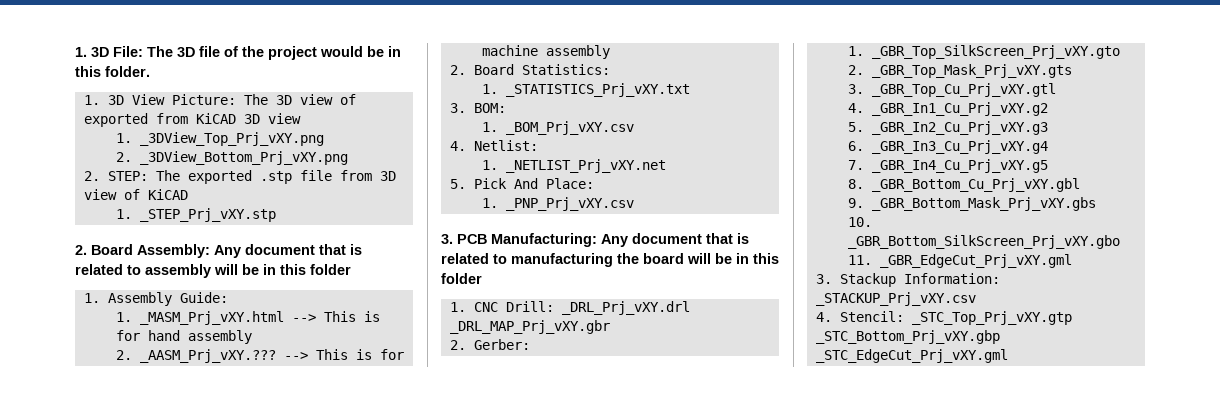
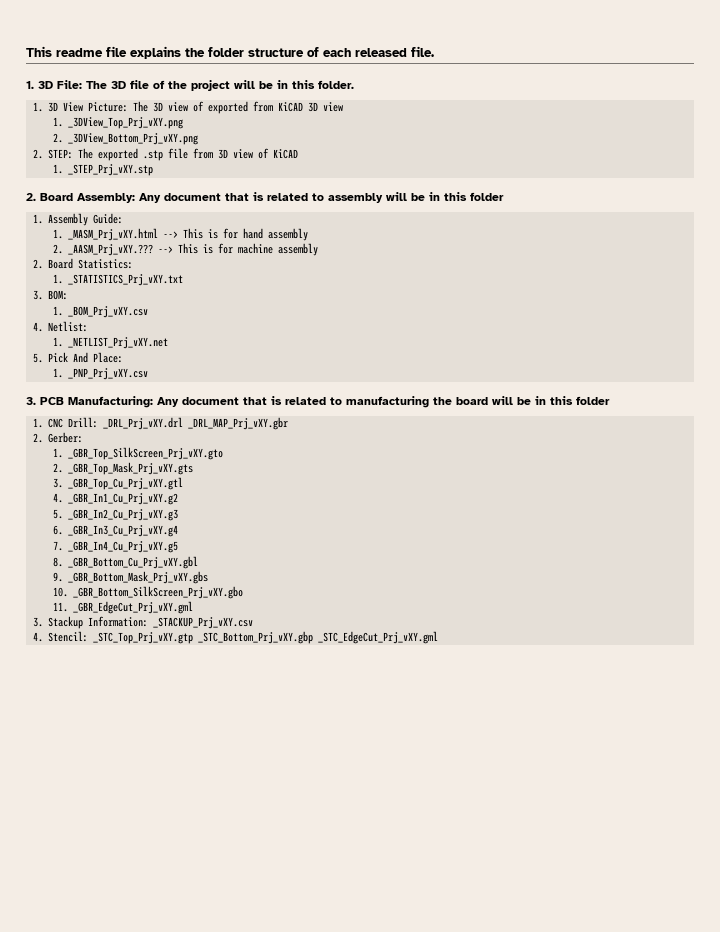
+ This readme file explains the folder structure of each released file.
- 1. 3D File: The 3D file of the project would be in this folder.
+ 1. 3D File: The 3D file of the project will be in this folder.

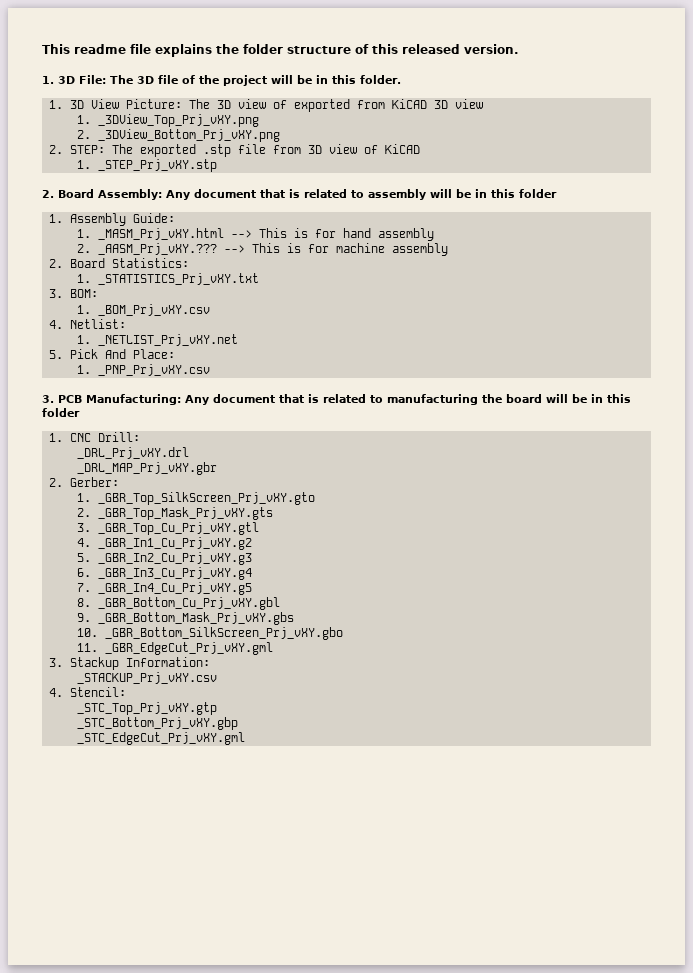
- This readme file explains the folder structure of each released file.
+ This readme file explains the folder structure of this released version.
- 1. CNC Drill: _DRL_Prj_vXY.drl _DRL_MAP_Prj_vXY.gbr
+ 1. CNC Drill:
+ _DRL_Prj_vXY.drl
+ _DRL_MAP_Prj_vXY.gbr
- 3. Stackup Information: _STACKUP_Prj_vXY.csv
+ 3. Stackup Information:
+ _STACKUP_Prj_vXY.csv
- 4. Stencil: _STC_Top_Prj_vXY.gtp _STC_Bottom_Prj_vXY.gbp _STC_EdgeCut_Prj_vXY.gml
+ 4. Stencil:
+ _STC_Top_Prj_vXY.gtp
+ _STC_Bottom_Prj_vXY.gbp
+ _STC_EdgeCut_Prj_vXY.gml

